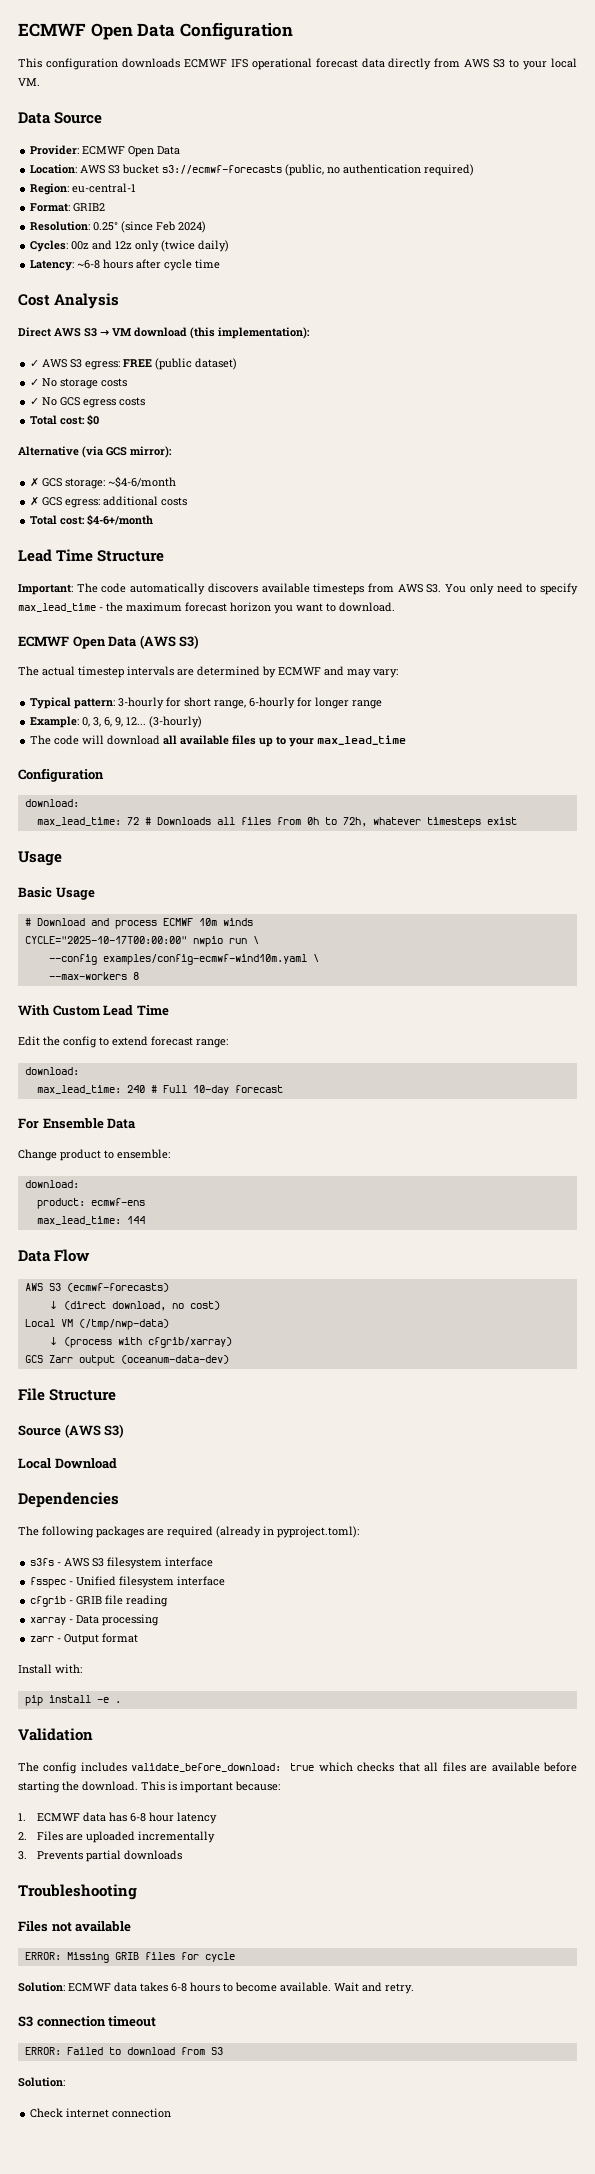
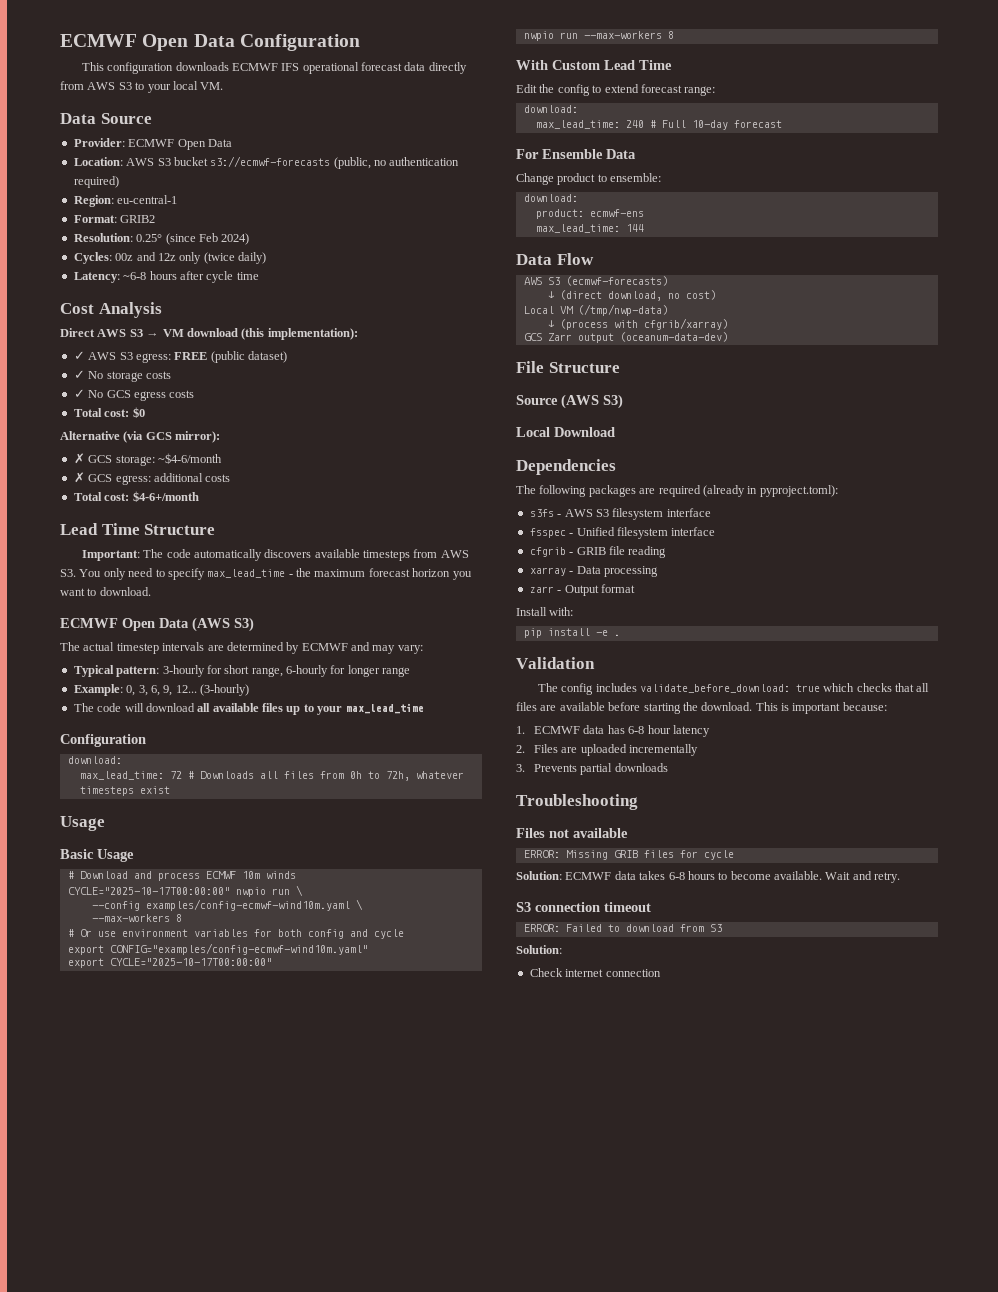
+ # Or use environment variables for both config and cycle
+ export CONFIG="examples/config-ecmwf-wind10m.yaml"
+ export CYCLE="2025-10-17T00:00:00"
+ nwpio run --max-workers 8

